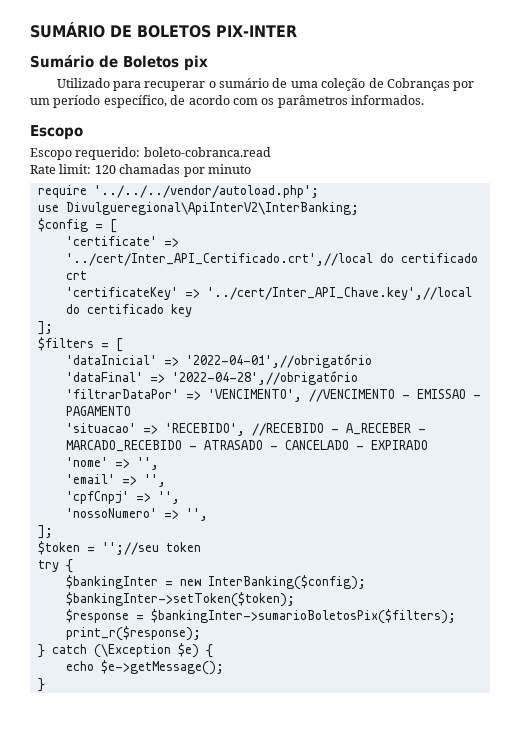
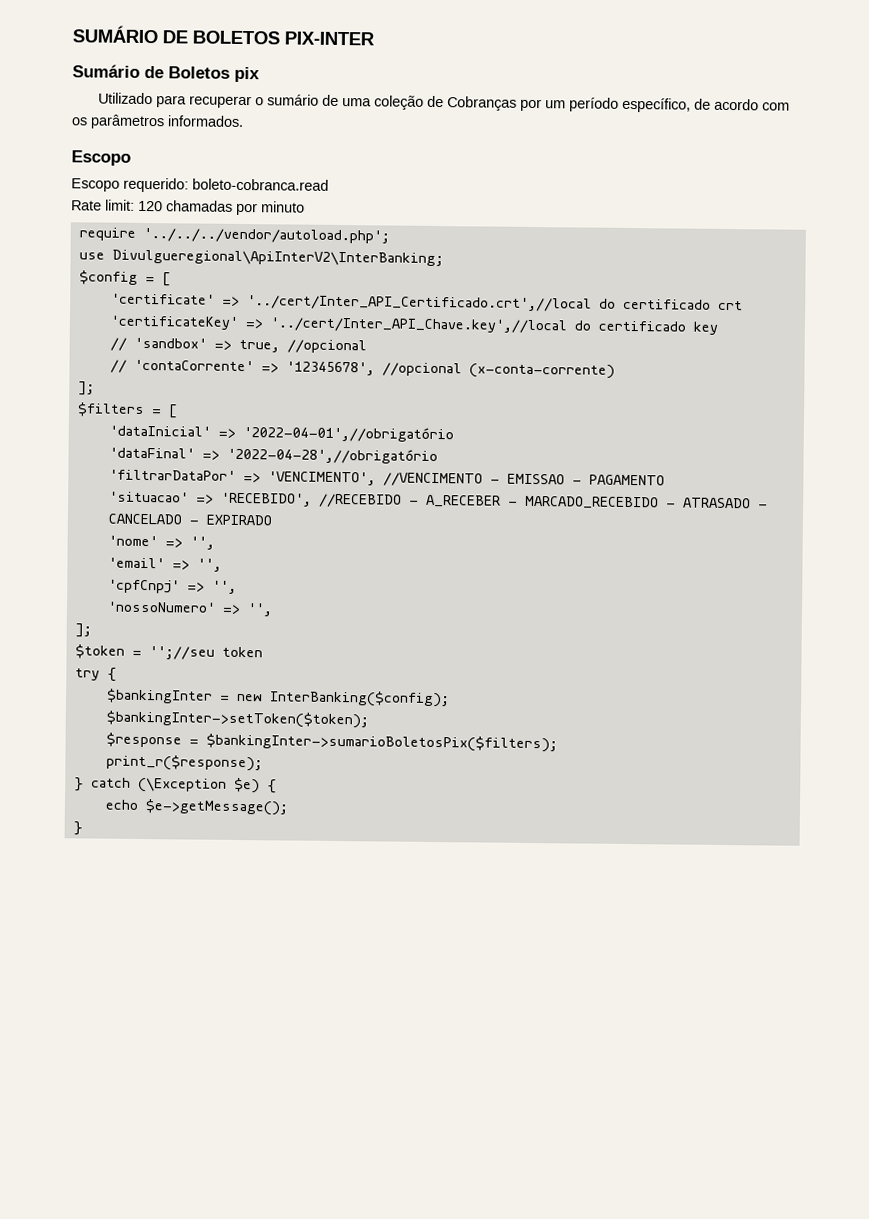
+ // 'sandbox' => true, //opcional
+ // 'contaCorrente' => '12345678', //opcional (x-conta-corrente)

